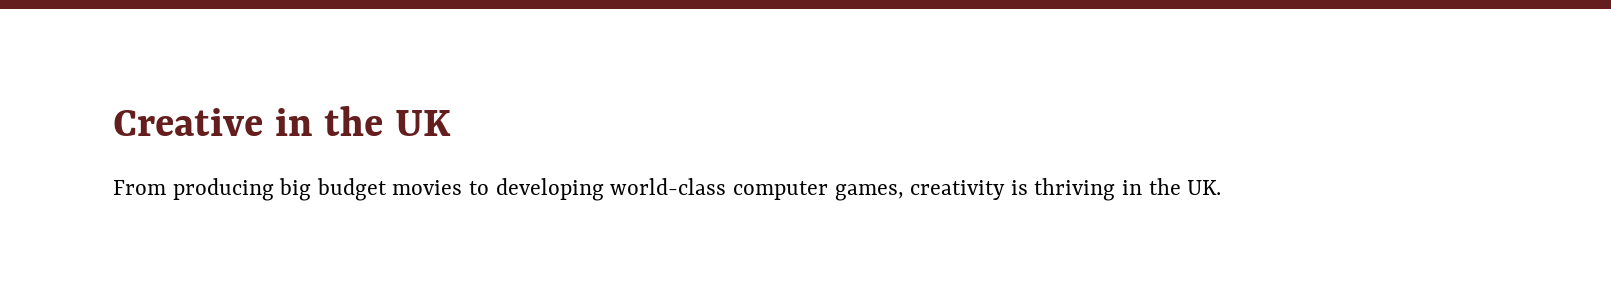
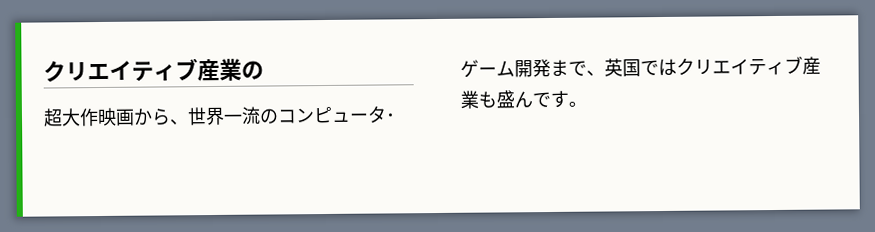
- Creative in the UK
- From producing big budget movies to developing world-class computer games, creativity is thriving in the UK.
+ クリエイティブ産業の
+ 超大作映画から、世界一流のコンピュータ･ゲーム開発まで、英国ではクリエイティブ産業も盛んです。

